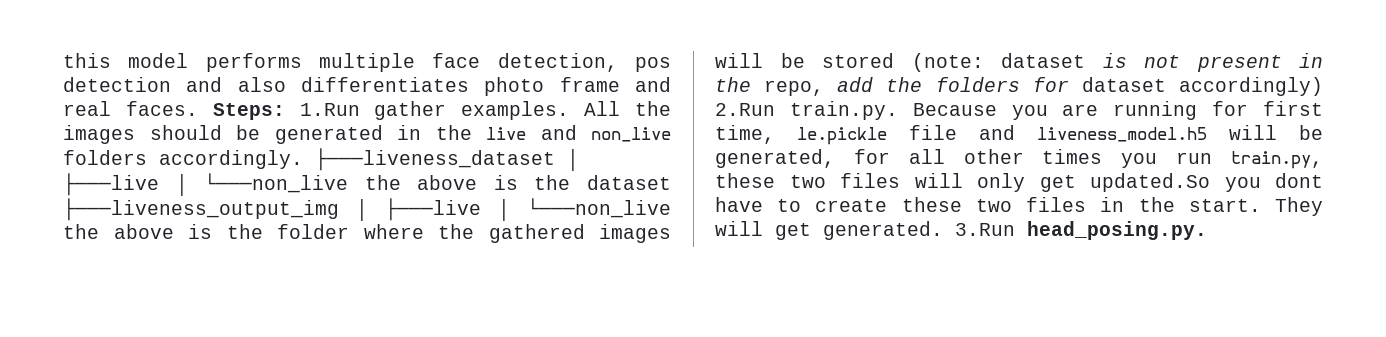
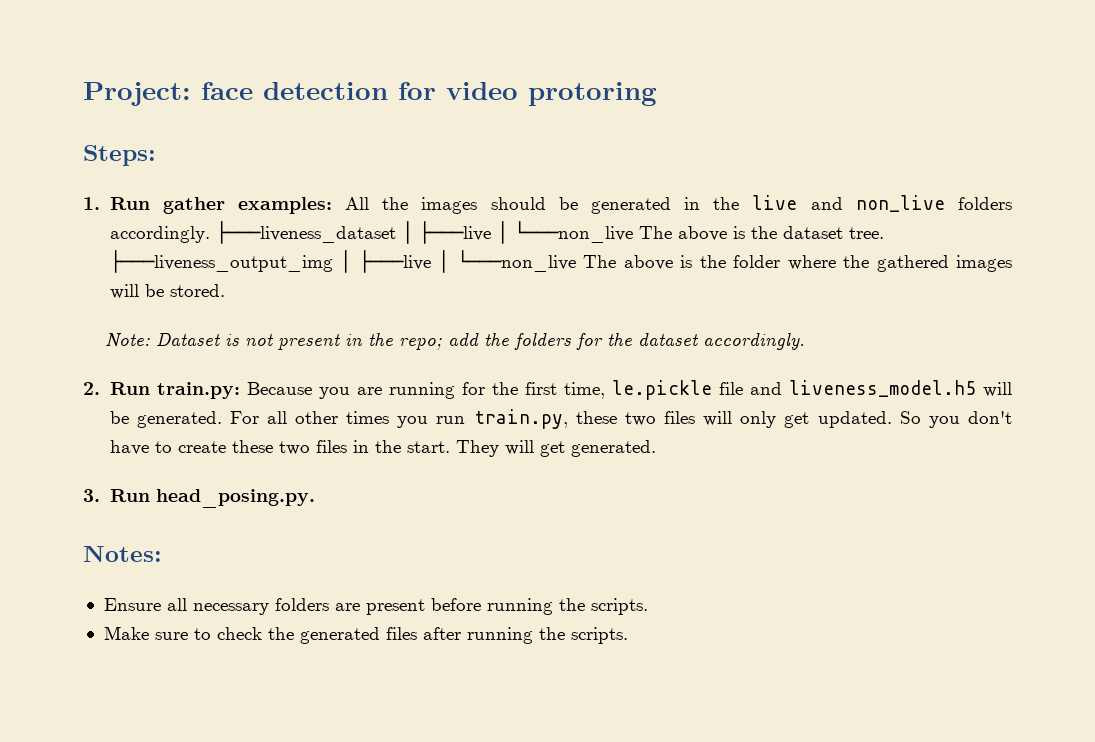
- this model performs multiple face detection, pos detection and also differentiates photo frame and real faces. Steps: 1.Run gather examples. All the images should be generated in the live and non_live folders accordingly.
+ Project: face detection for video protoring
+ Steps:
+ 1. Run gather examples: All the images should be generated in the live and non_live folders accordingly.
- ├───liveness_dataset │ ├───live │ └───non_live the above is the dataset ├───liveness_output_img │ ├───live │ └───non_live the above is the folder where the gathered images will be stored (note: dataset is not present in the repo, add the folders for dataset accordingly) 2.Run train.py. Because you are running for first time, le.pickle file and liveness_model.h5 will be generated, for all other times you run train.py, these two files will only get updated.So you dont have to create these two files in the start.
+ ├───liveness_dataset │ ├───live │ └───non_live The above is the dataset tree. ├───liveness_output_img │ ├───live │ └───non_live The above is the folder where the gathered images will be stored.
+ Note: Dataset is not present in the repo; add the folders for the dataset accordingly.
+ 2. Run train.py: Because you are running for the first time, le.pickle file and liveness_model.h5 will be generated. For all other times you run train.py, these two files will only get updated. So you don't have to create these two files in the start.
- They will get generated. 3.Run head_posing.py.
+ They will get generated.
+ 3. Run head_posing.py.
+ Notes:
+ Ensure all necessary folders are present before running the scripts.
+ Make sure to check the generated files after running the scripts.

